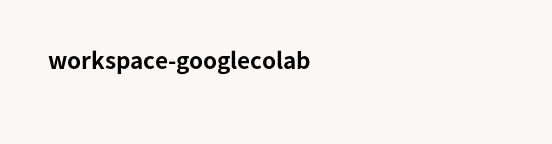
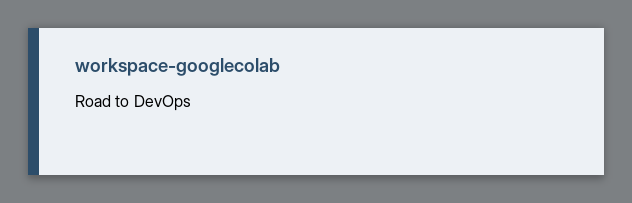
+ Road to DevOps

